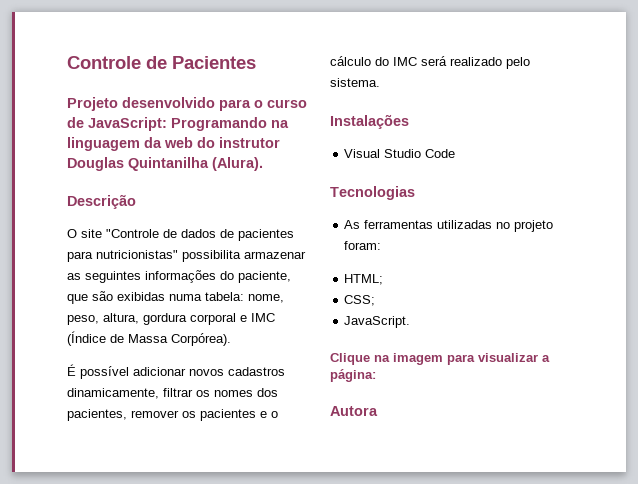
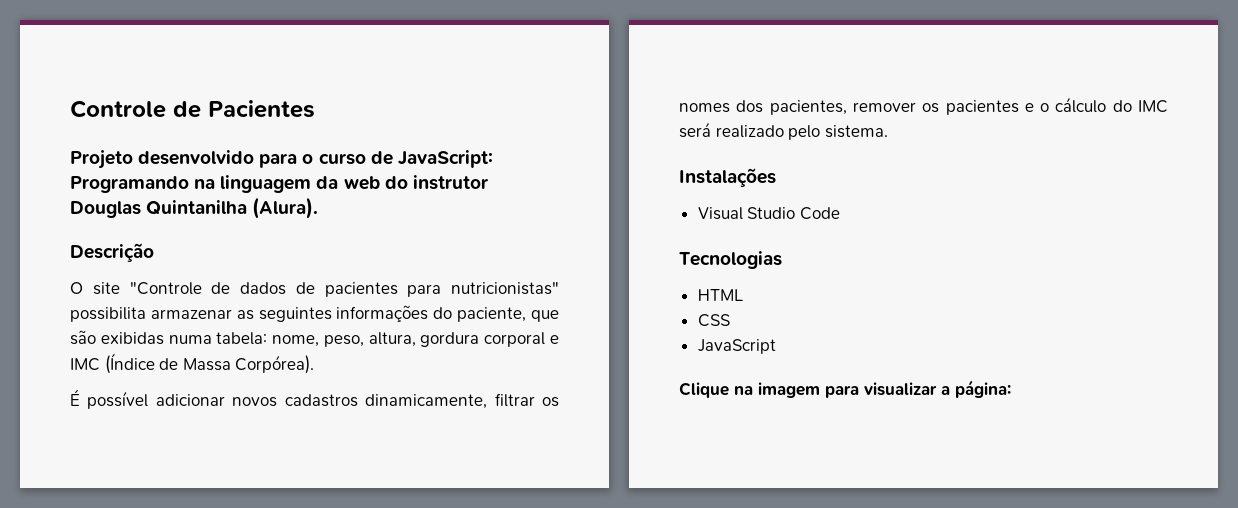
- As ferramentas utilizadas no projeto foram:
- HTML;
- CSS;
- JavaScript.
+ HTML
+ CSS
+ JavaScript
- Autora

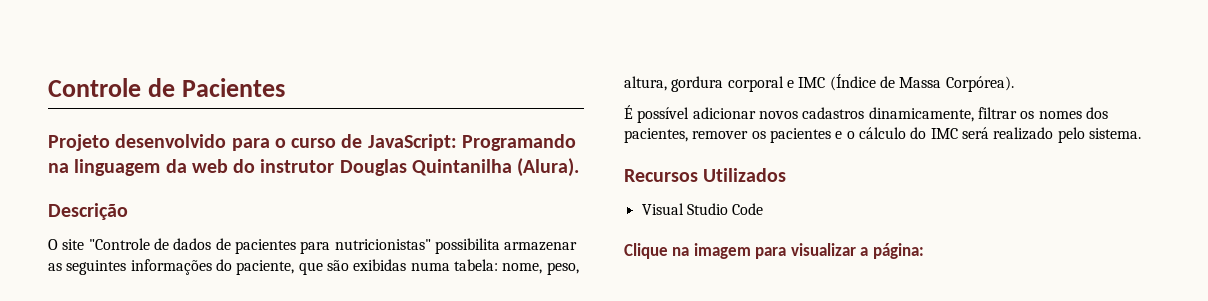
- Instalações
+ Recursos Utilizados
- Tecnologias
- HTML
- CSS
- JavaScript

